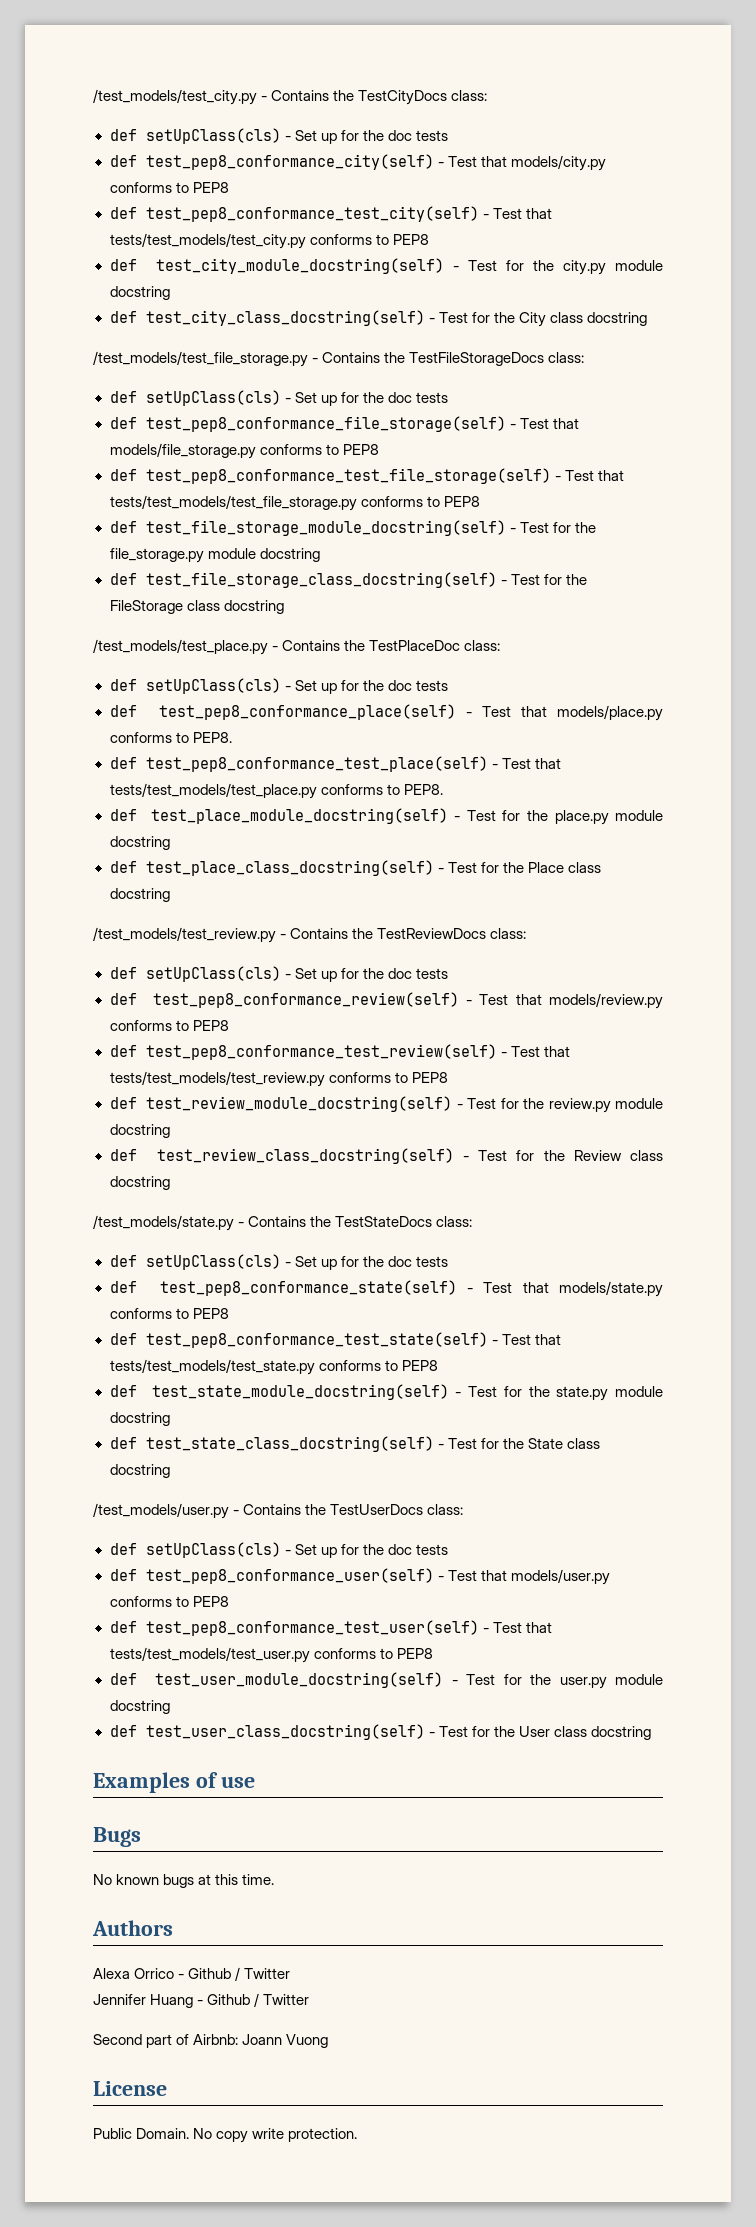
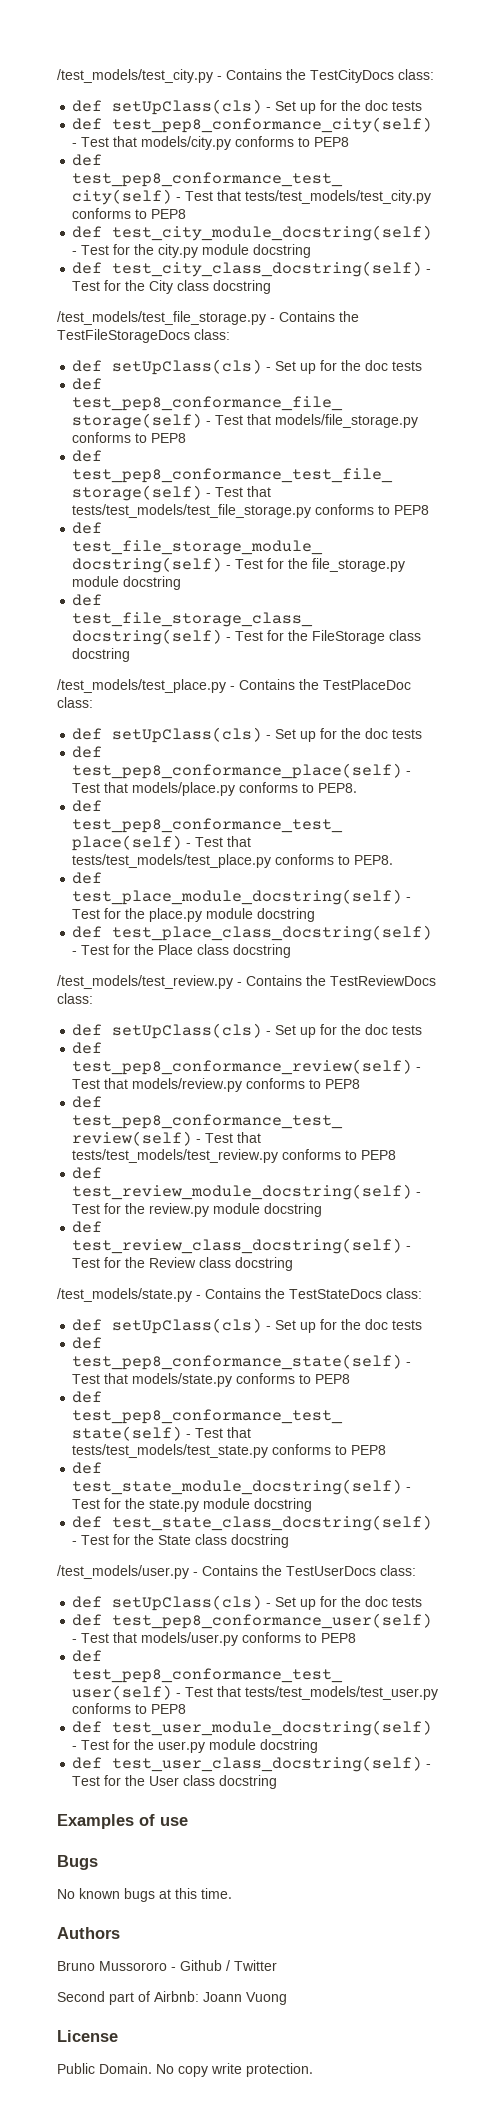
- Alexa Orrico - Github / Twitter
- Jennifer Huang - Github / Twitter
+ Bruno Mussororo - Github / Twitter

